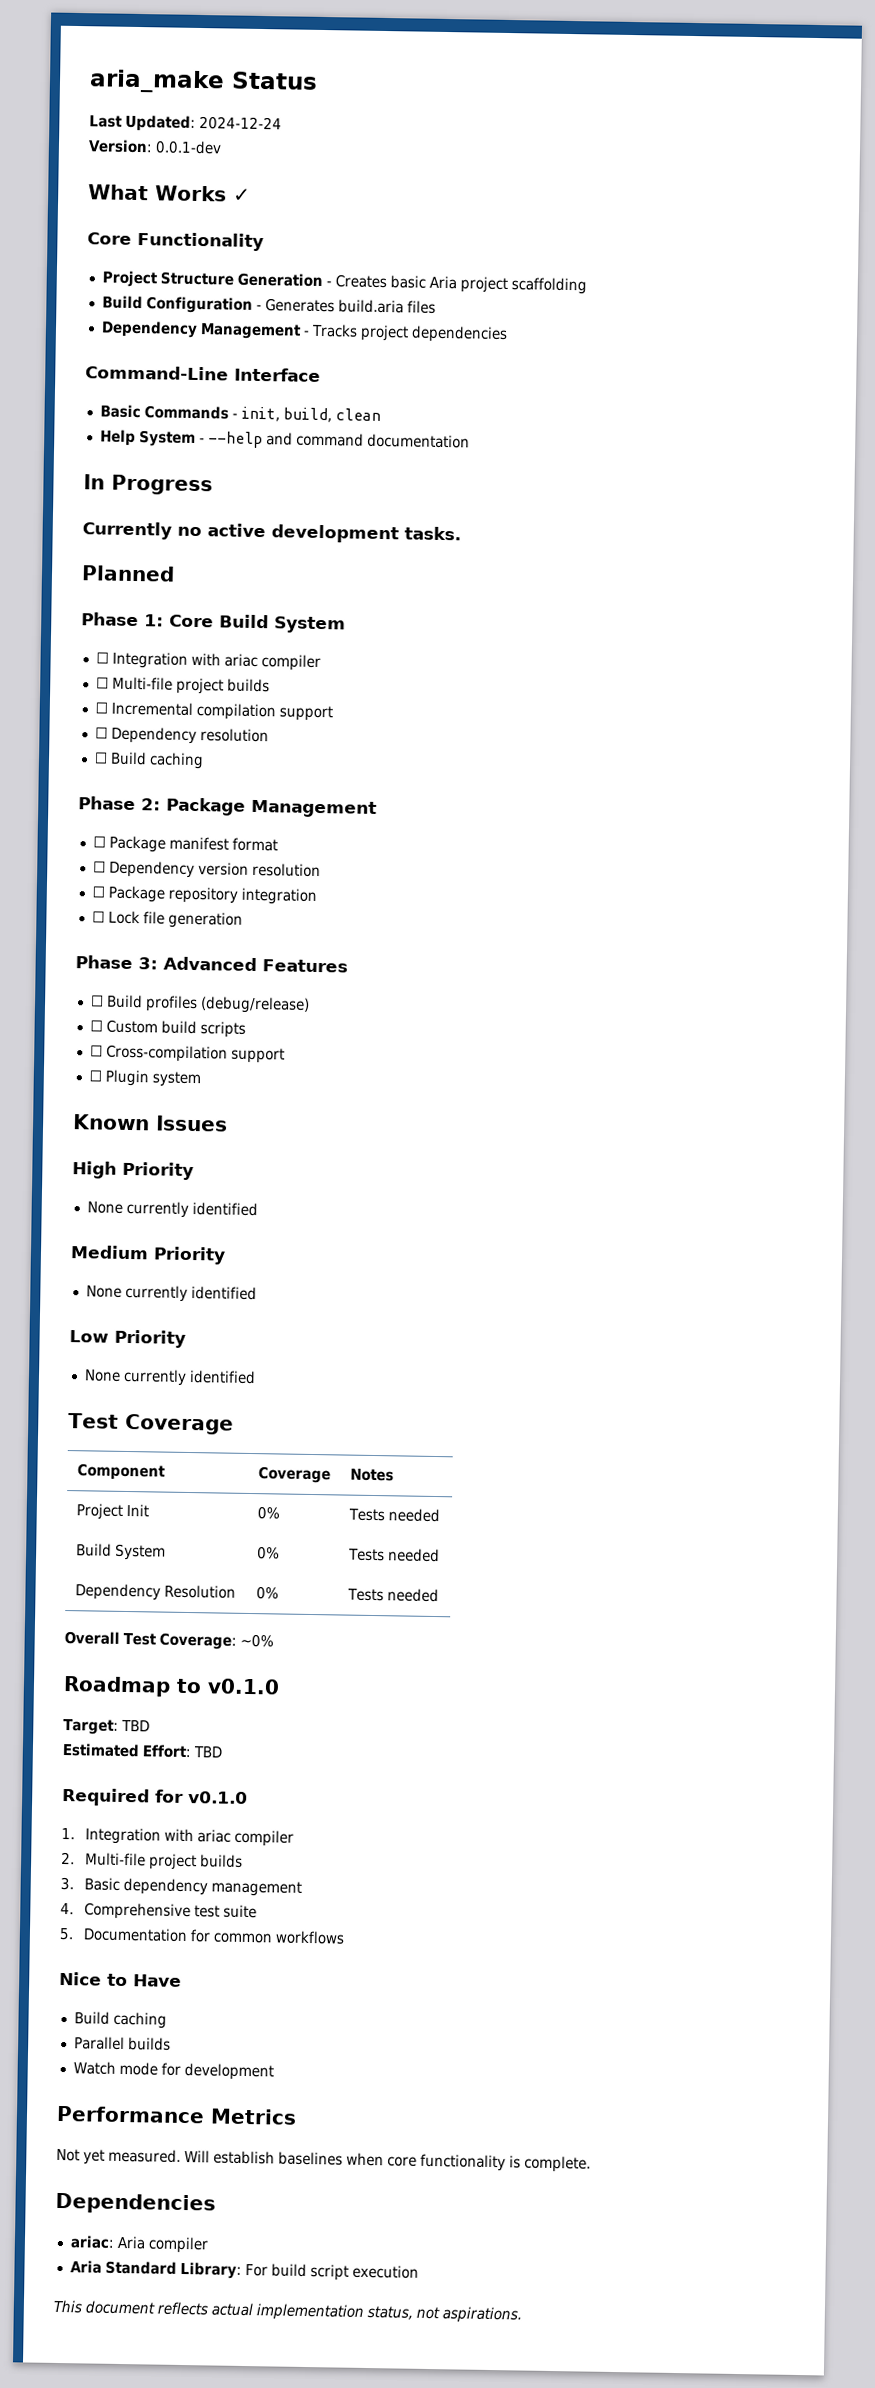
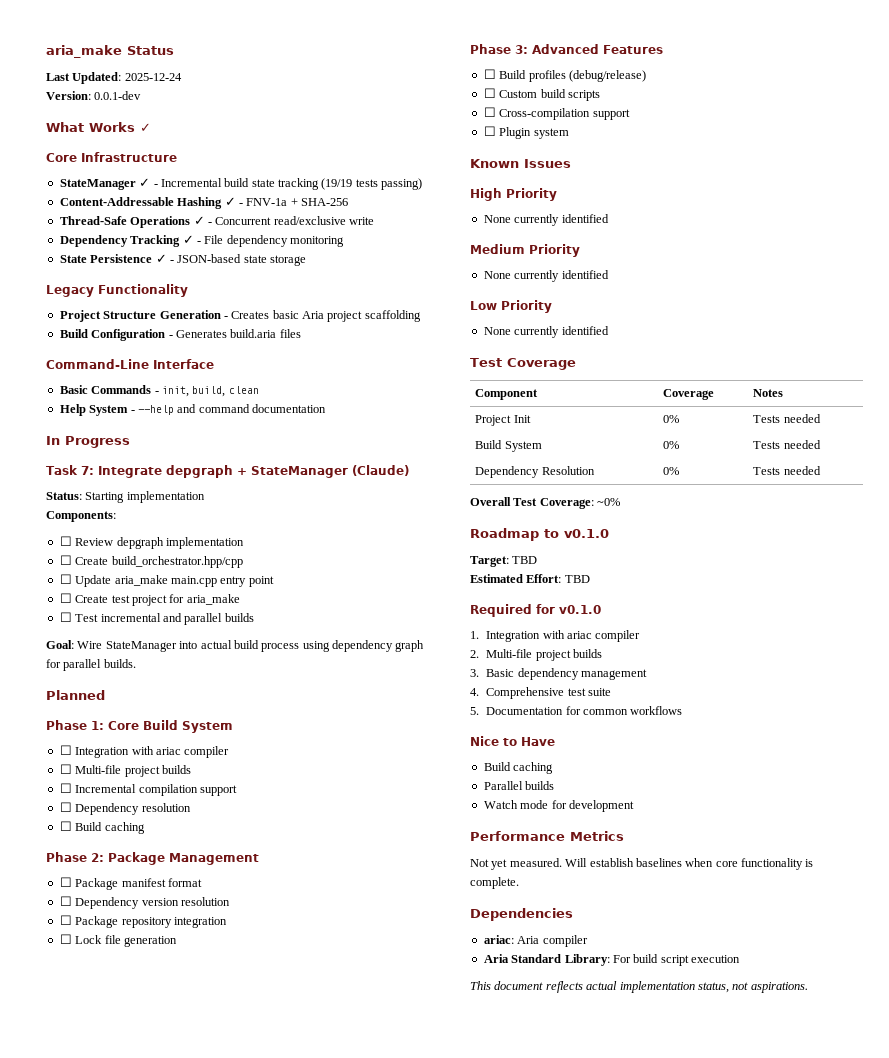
- Last Updated: 2024-12-24
+ Last Updated: 2025-12-24
- Core Functionality
+ Core Infrastructure
+ StateManager ✓ - Incremental build state tracking (19/19 tests passing)
+ Content-Addressable Hashing ✓ - FNV-1a + SHA-256
+ Thread-Safe Operations ✓ - Concurrent read/exclusive write
+ Dependency Tracking ✓ - File dependency monitoring
+ State Persistence ✓ - JSON-based state storage
+ Legacy Functionality
- Dependency Management - Tracks project dependencies
- Currently no active development tasks.
+ Task 7: Integrate depgraph + StateManager (Claude)
+ Status: Starting implementation
+ Components:
+ ☐ Review depgraph implementation
+ ☐ Create build_orchestrator.hpp/cpp
+ ☐ Update aria_make main.cpp entry point
+ ☐ Create test project for aria_make
+ ☐ Test incremental and parallel builds
+ Goal: Wire StateManager into actual build process using dependency graph for parallel builds.

